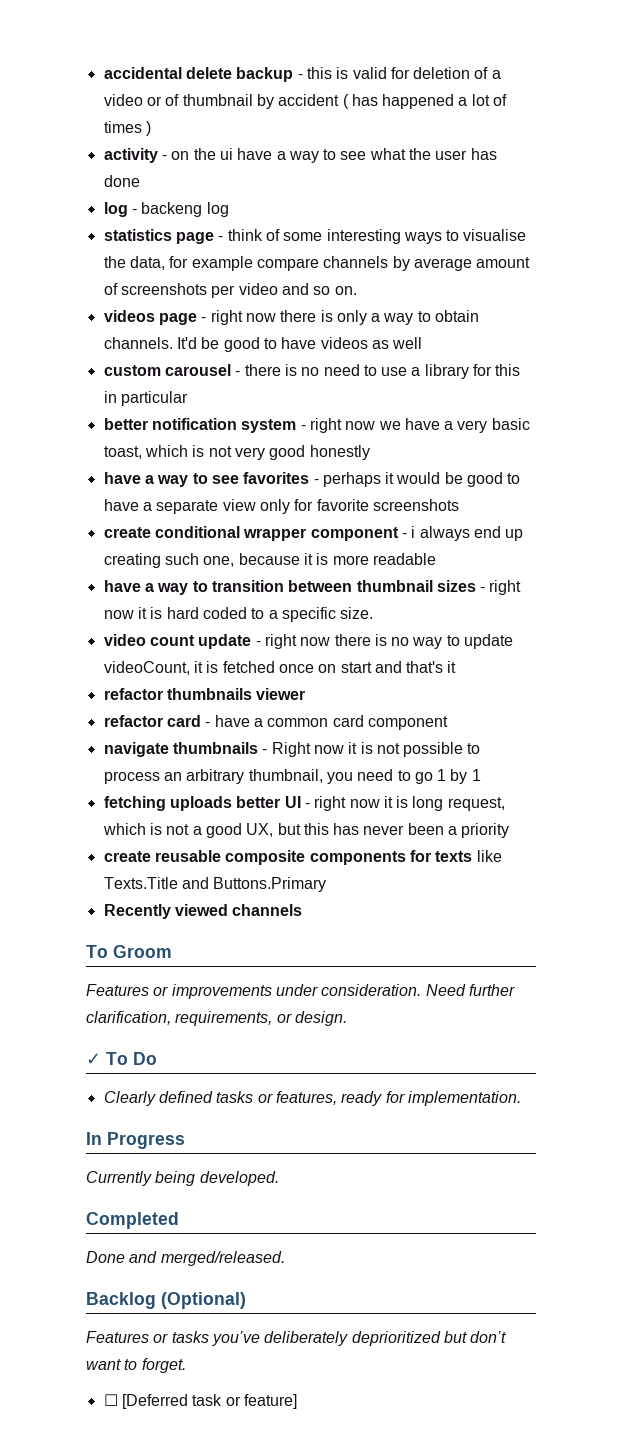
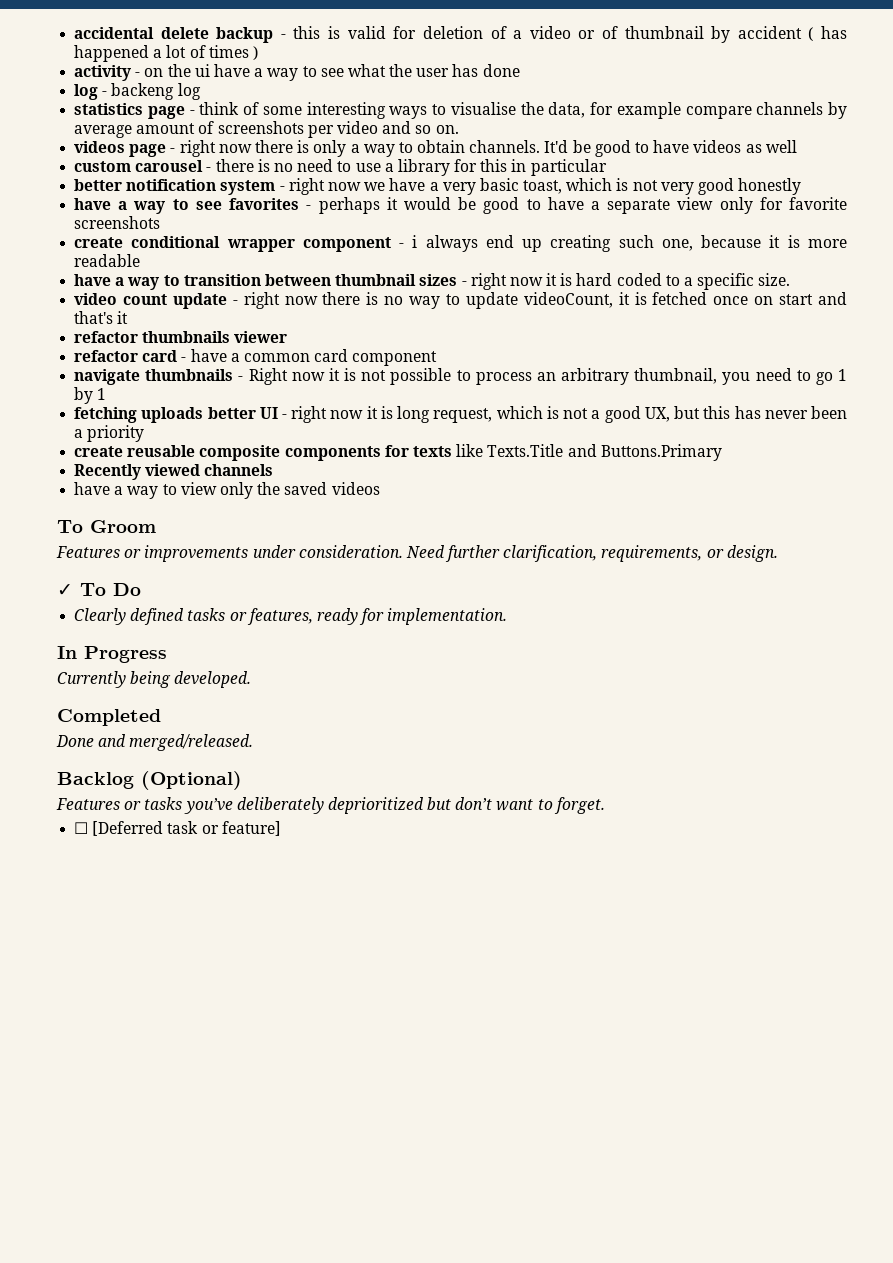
+ have a way to view only the saved videos

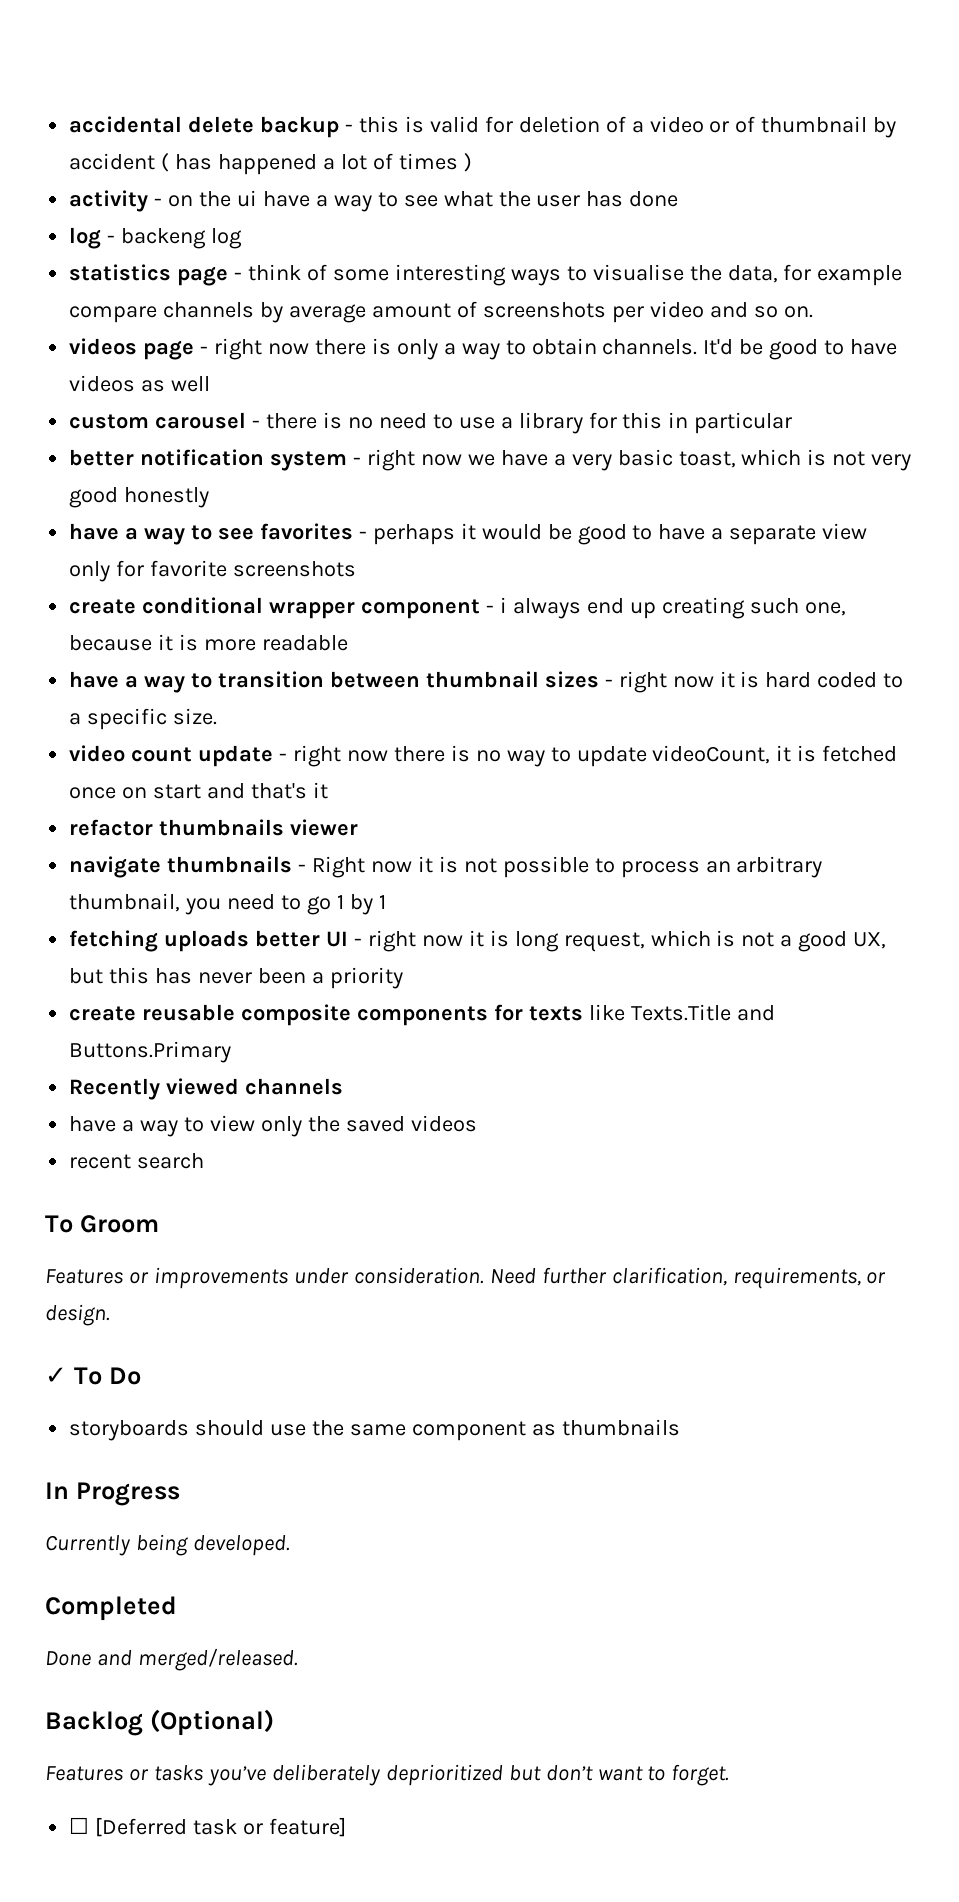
- refactor card - have a common card component
+ recent search
- Clearly defined tasks or features, ready for implementation.
+ storyboards should use the same component as thumbnails

